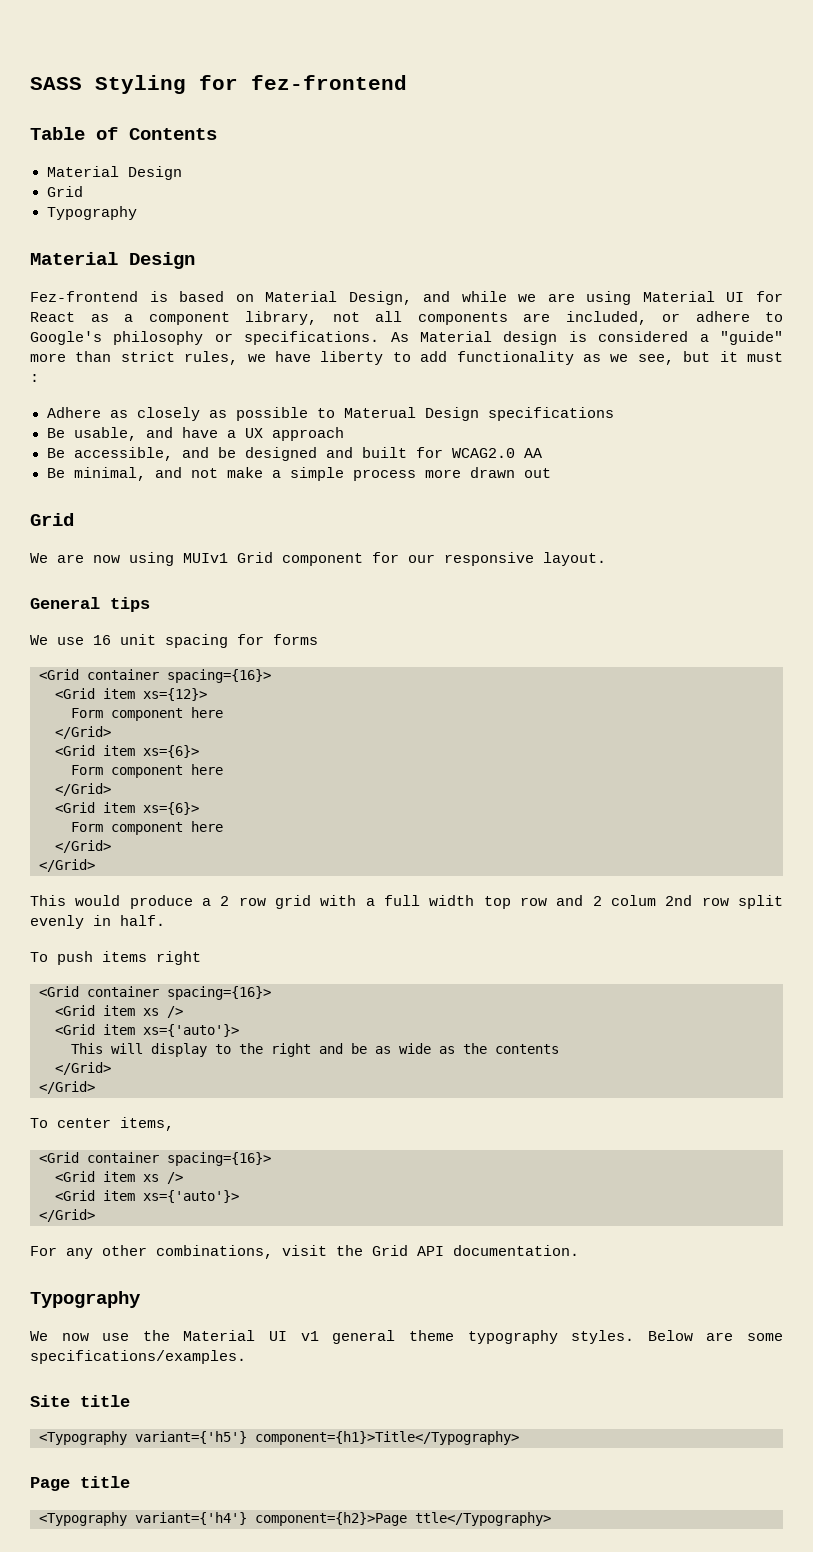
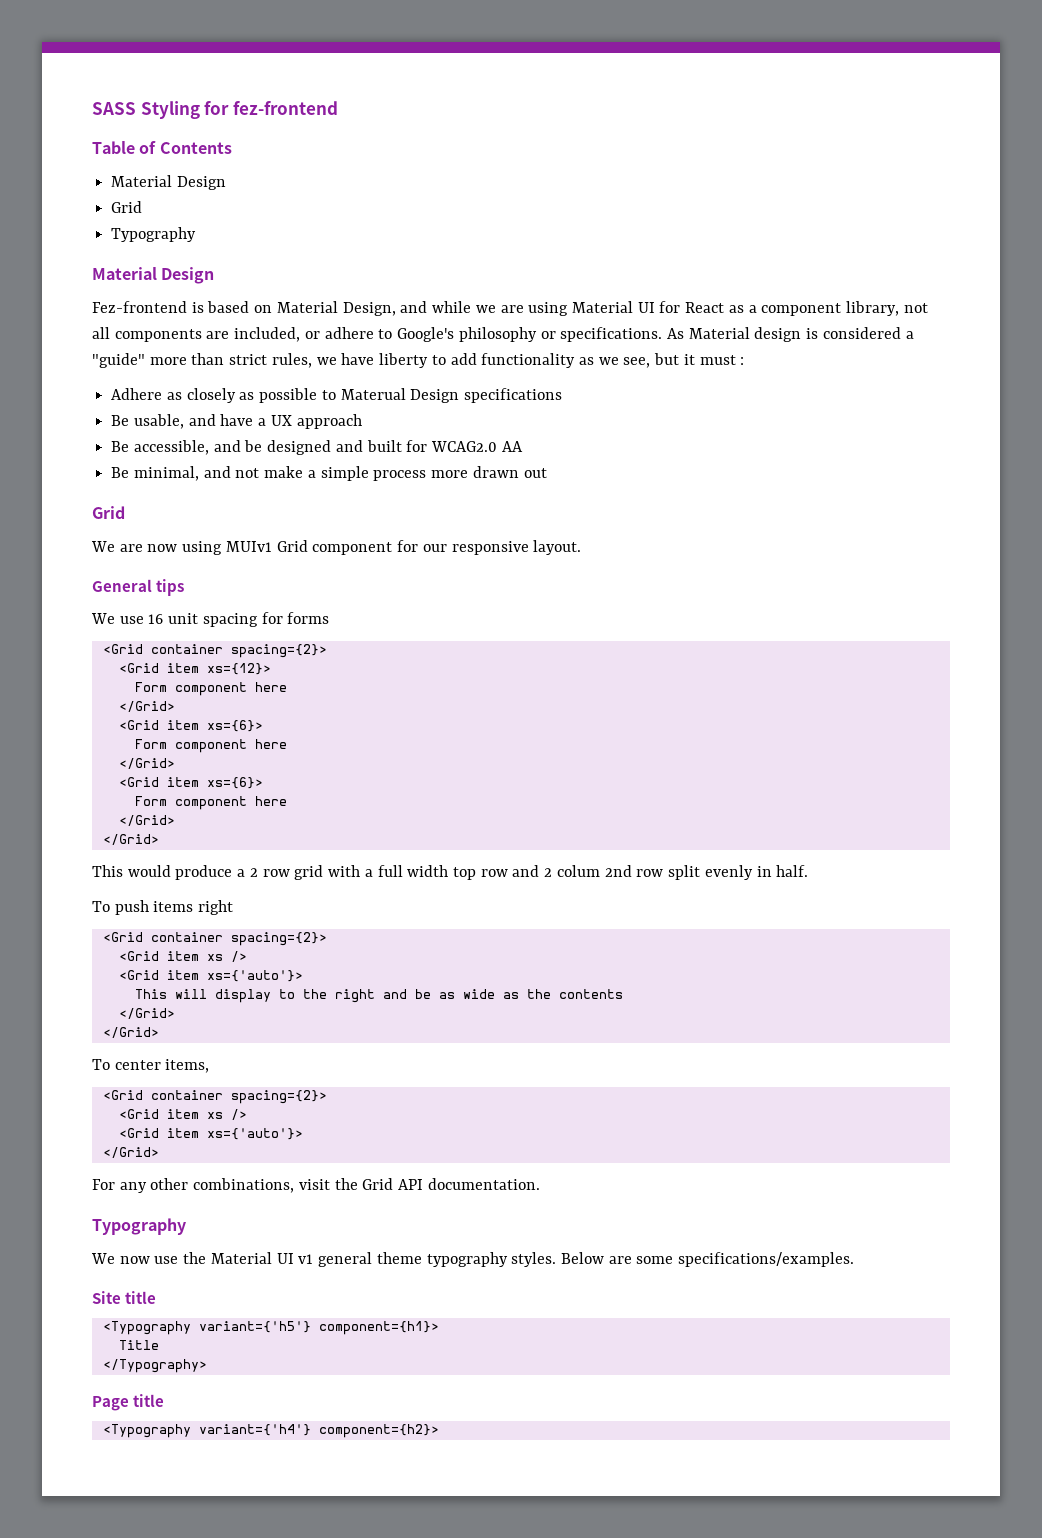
  We use 16 unit spacing for forms
- <Grid container spacing={16}>
+ <Grid container spacing={2}>
  To push items right
- <Grid container spacing={16}>
+ <Grid container spacing={2}>
  To center items,
- <Grid container spacing={16}>
+ <Grid container spacing={2}>
- <Typography variant={'h5'} component={h1}>Title</Typography>
+ <Typography variant={'h5'} component={h1}>
+ Title
+ </Typography>
- <Typography variant={'h4'} component={h2}>Page ttle</Typography>
+ <Typography variant={'h4'} component={h2}>

